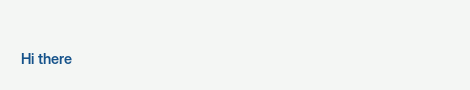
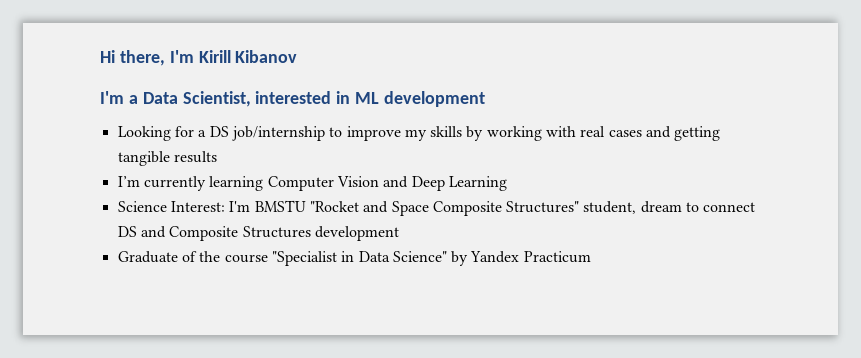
- Hi there
+ Hi there, I'm Kirill Kibanov
+ I'm a Data Scientist, interested in ML development
+ Looking for a DS job/internship to improve my skills by working with real cases and getting tangible results
+ I’m currently learning Computer Vision and Deep Learning
+ Science Interest: I'm BMSTU "Rocket and Space Composite Structures" student, dream to connect DS and Composite Structures development
+ Graduate of the course "Specialist in Data Science" by Yandex Practicum

